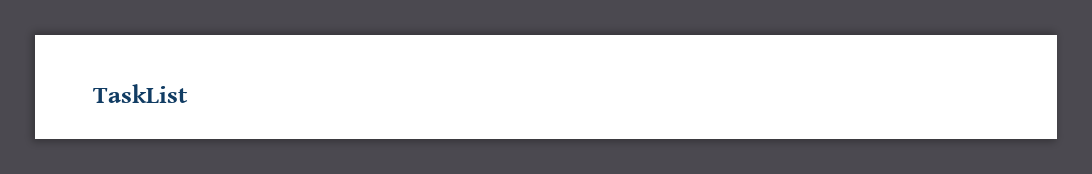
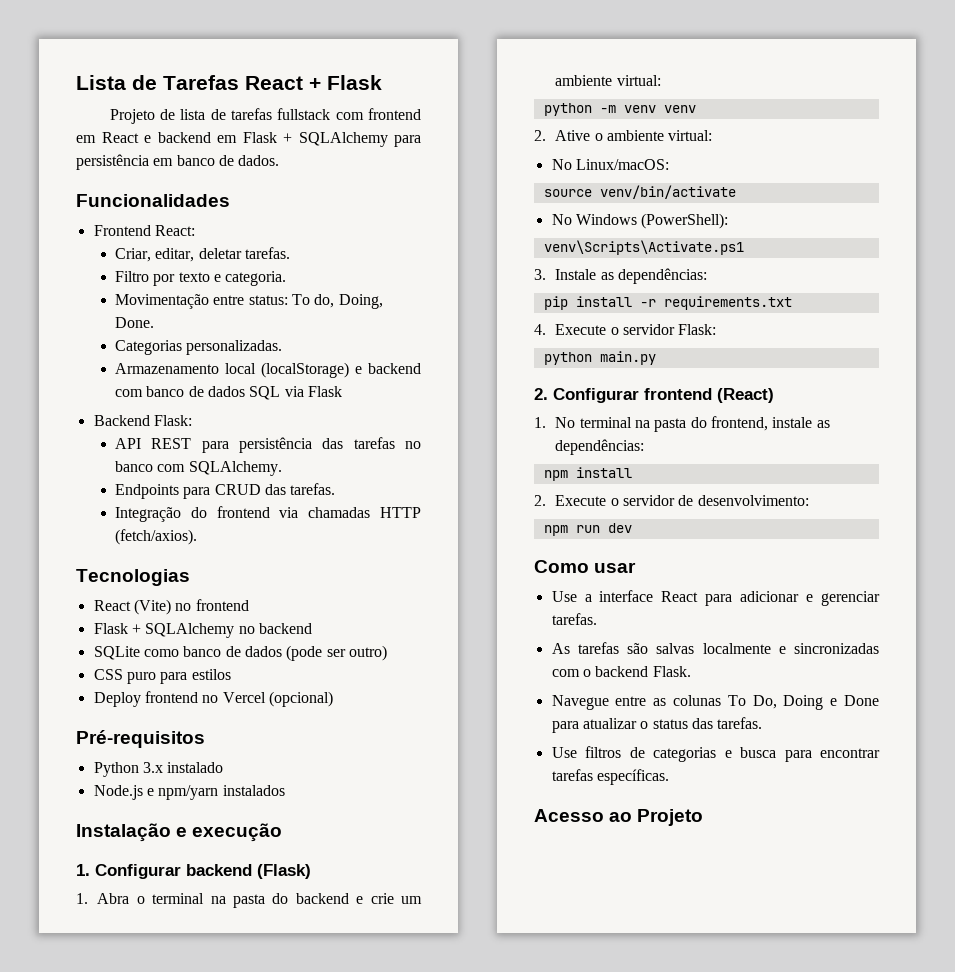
- TaskList
+ Lista de Tarefas React + Flask
+ Projeto de lista de tarefas fullstack com frontend em React e backend em Flask + SQLAlchemy para persistência em banco de dados.
+ Funcionalidades
+ Frontend React:
+ Criar, editar, deletar tarefas.
+ Filtro por texto e categoria.
+ Movimentação entre status: To do, Doing, Done.
+ Categorias personalizadas.
+ Armazenamento local (localStorage) e backend com banco de dados SQL via Flask
+ Backend Flask:
+ API REST para persistência das tarefas no banco com SQLAlchemy.
+ Endpoints para CRUD das tarefas.
+ Integração do frontend via chamadas HTTP (fetch/axios).
+ Tecnologias
+ React (Vite) no frontend
+ Flask + SQLAlchemy no backend
+ SQLite como banco de dados (pode ser outro)
+ CSS puro para estilos
+ Deploy frontend no Vercel (opcional)
+ Pré-requisitos
+ Python 3.x instalado
+ Node.js e npm/yarn instalados
+ Instalação e execução
+ 1. Configurar backend (Flask)
+ 1. Abra o terminal na pasta do backend e crie um ambiente virtual:
+ python -m venv venv
+ 2. Ative o ambiente virtual:
+ No Linux/macOS:
+ source venv/bin/activate
+ No Windows (PowerShell):
+ venv\Scripts\Activate.ps1
+ 3. Instale as dependências:
+ pip install -r requirements.txt
+ 4. Execute o servidor Flask:
+ python main.py
+ 2. Configurar frontend (React)
+ 1. No terminal na pasta do frontend, instale as dependências:
+ npm install
+ 2. Execute o servidor de desenvolvimento:
+ npm run dev
+ Como usar
+ Use a interface React para adicionar e gerenciar tarefas.
+ As tarefas são salvas localmente e sincronizadas com o backend Flask.
+ Navegue entre as colunas To Do, Doing e Done para atualizar o status das tarefas.
+ Use filtros de categorias e busca para encontrar tarefas específicas.
+ Acesso ao Projeto

